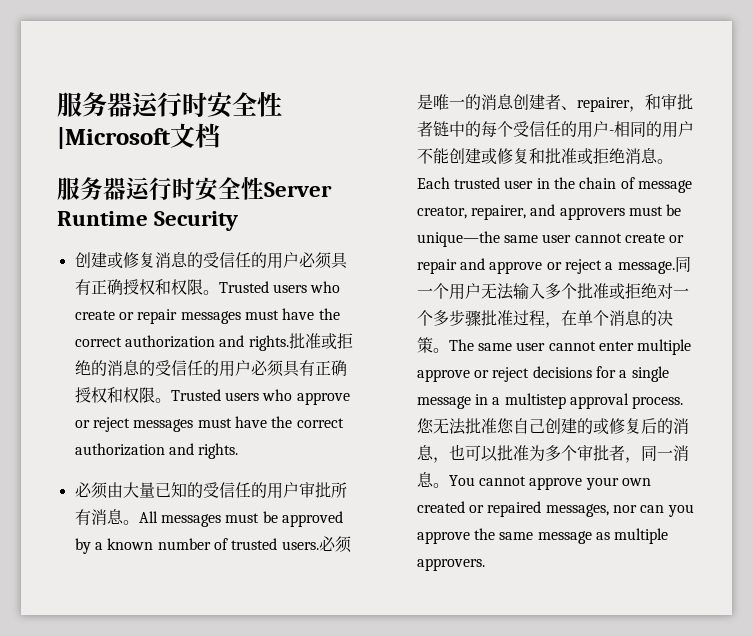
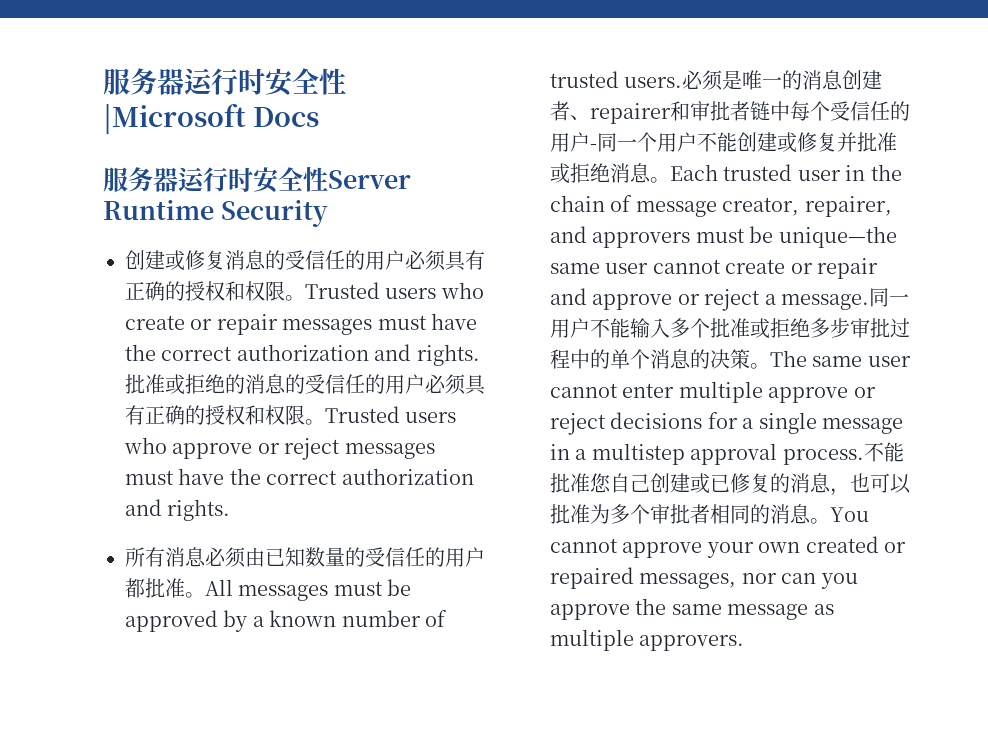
- 服务器运行时安全性|Microsoft文档
+ 服务器运行时安全性|Microsoft Docs
- 创建或修复消息的受信任的用户必须具有正确授权和权限。
+ 创建或修复消息的受信任的用户必须具有正确的授权和权限。
- 批准或拒绝的消息的受信任的用户必须具有正确授权和权限。
+ 批准或拒绝的消息的受信任的用户必须具有正确的授权和权限。
- 必须由大量已知的受信任的用户审批所有消息。
+ 所有消息必须由已知数量的受信任的用户都批准。
- 必须是唯一的消息创建者、repairer，和审批者链中的每个受信任的用户-相同的用户不能创建或修复和批准或拒绝消息。
+ 必须是唯一的消息创建者、repairer和审批者链中每个受信任的用户-同一个用户不能创建或修复并批准或拒绝消息。
- 同一个用户无法输入多个批准或拒绝对一个多步骤批准过程，在单个消息的决策。
+ 同一用户不能输入多个批准或拒绝多步审批过程中的单个消息的决策。
- 您无法批准您自己创建的或修复后的消息，也可以批准为多个审批者，同一消息。
+ 不能批准您自己创建或已修复的消息，也可以批准为多个审批者相同的消息。

